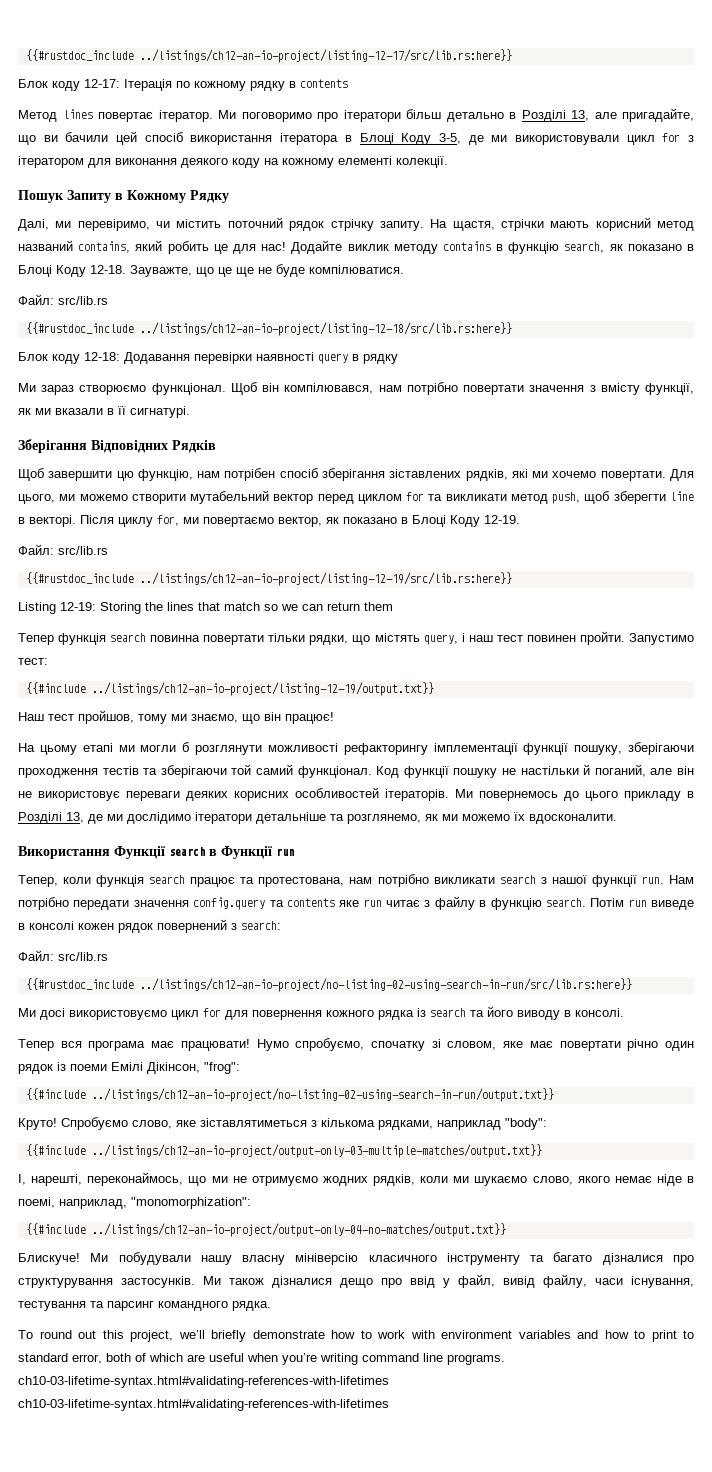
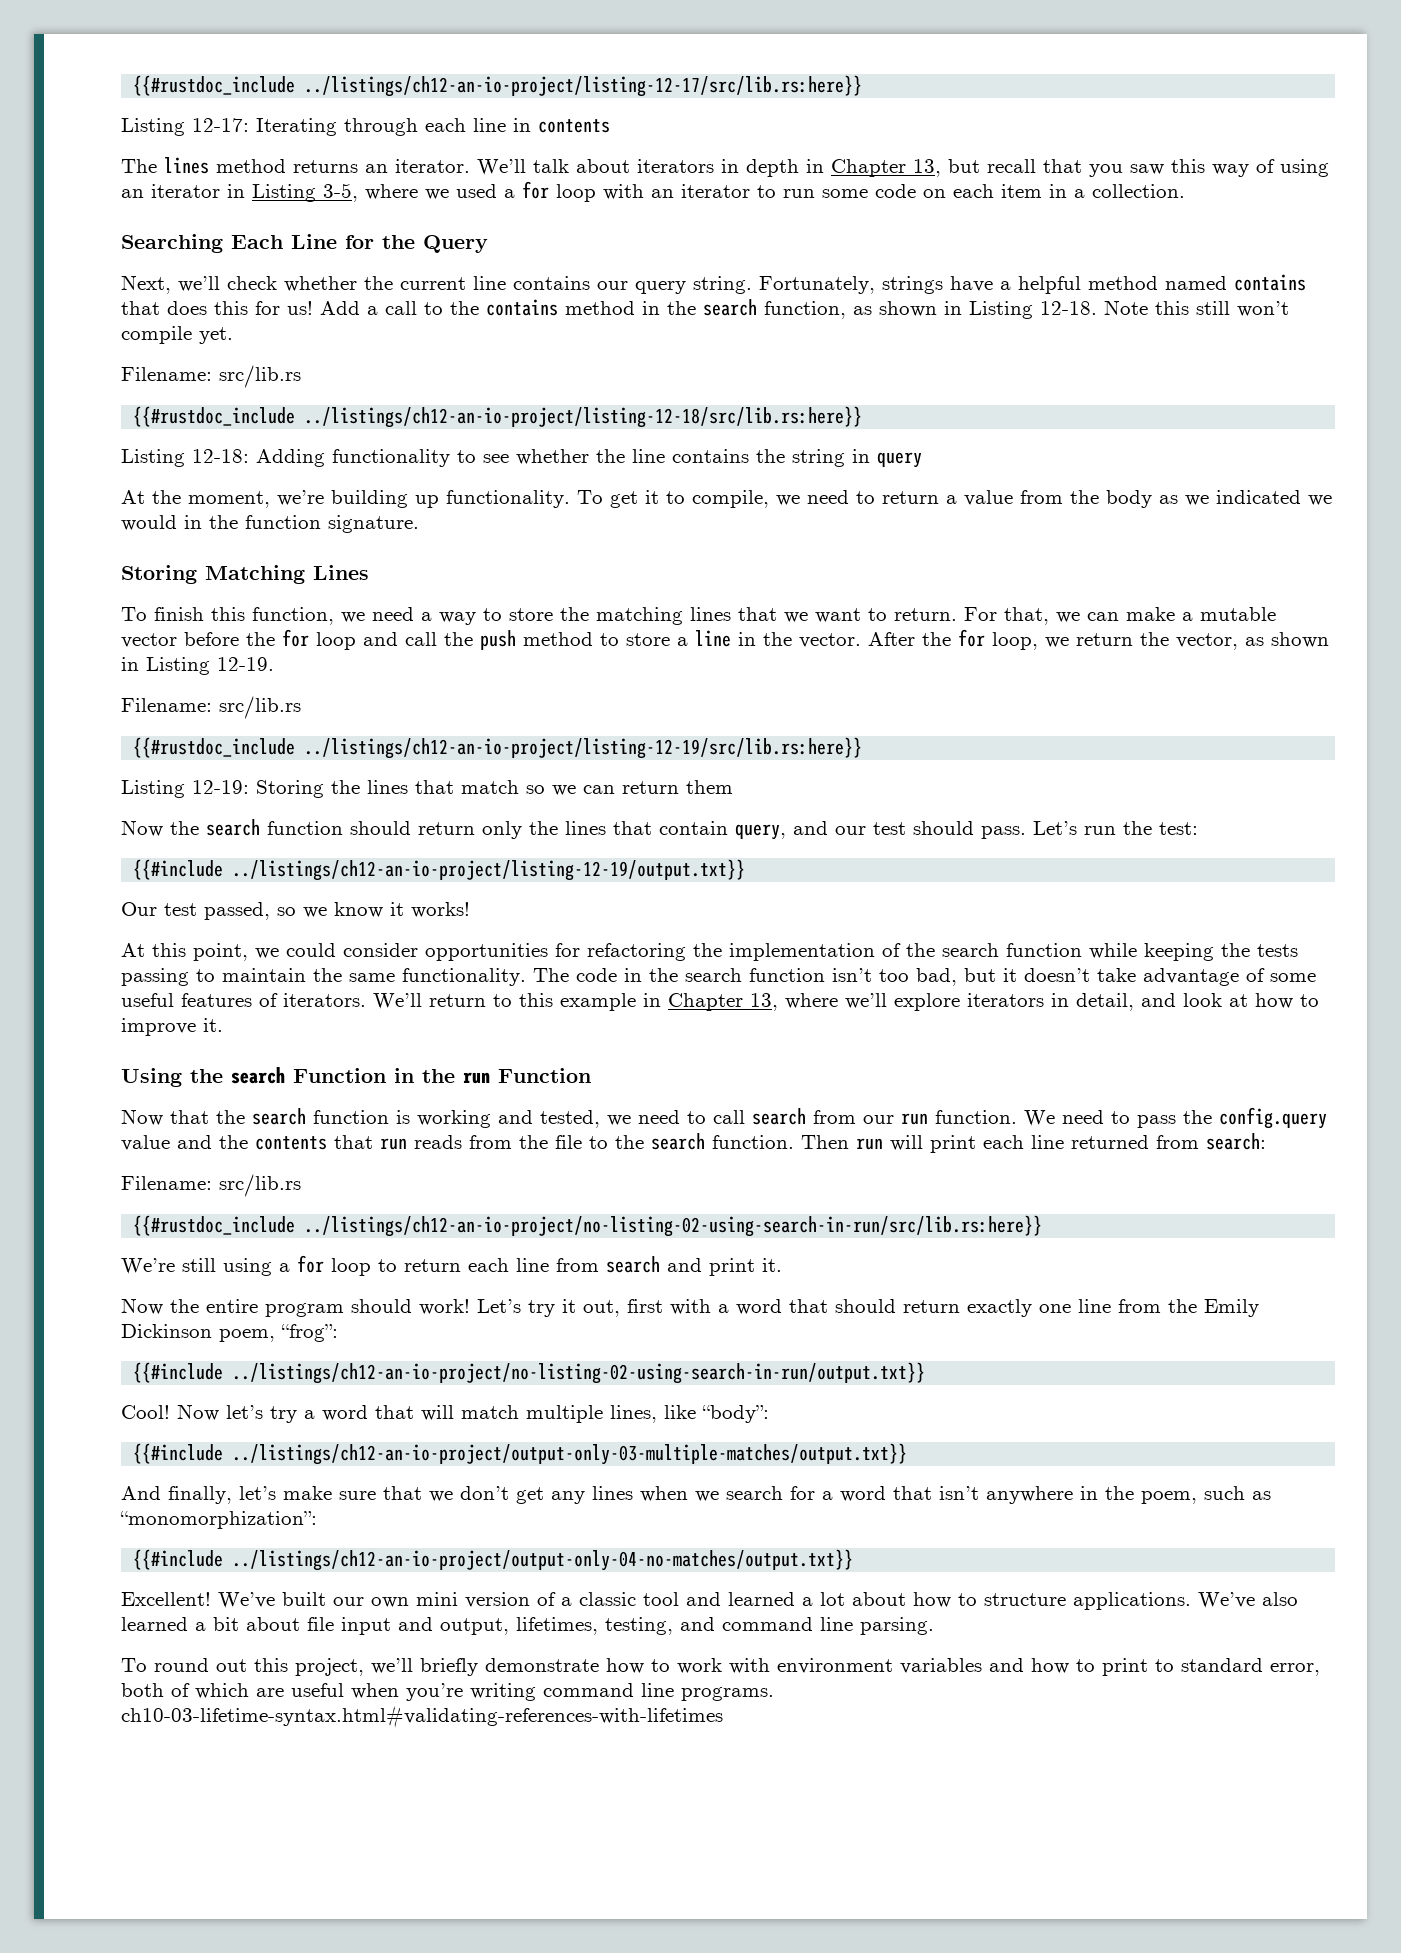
- Блок коду 12-17: Ітерація по кожному рядку в contents
- Метод lines повертає ітератор. Ми поговоримо про ітератори більш детально в Розділі 13, але пригадайте, що ви бачили цей спосіб використання ітератора в Блоці Коду 3-5, де ми використовували цикл for з ітератором для виконання деякого коду на кожному елементі колекції.
- Пошук Запиту в Кожному Рядку
- Далі, ми перевіримо, чи містить поточний рядок стрічку запиту. На щастя, стрічки мають корисний метод названий contains, який робить це для нас! Додайте виклик методу contains в функцію search, як показано в Блоці Коду 12-18. Зауважте, що це ще не буде компілюватися.
- Файл: src/lib.rs
+ Listing 12-17: Iterating through each line in contents
+ The lines method returns an iterator. We’ll talk about iterators in depth in Chapter 13, but recall that you saw this way of using an iterator in Listing 3-5, where we used a for loop with an iterator to run some code on each item in a collection.
+ Searching Each Line for the Query
+ Next, we’ll check whether the current line contains our query string. Fortunately, strings have a helpful method named contains that does this for us! Add a call to the contains method in the search function, as shown in Listing 12-18. Note this still won’t compile yet.
+ Filename: src/lib.rs
  {{#rustdoc_include ../listings/ch12-an-io-project/listing-12-18/src/lib.rs:here}}
- Блок коду 12-18: Додавання перевірки наявності query в рядку
- Ми зараз створюємо функціонал. Щоб він компілювався, нам потрібно повертати значення з вмісту функції, як ми вказали в її сигнатурі.
- Зберігання Відповідних Рядків
- Щоб завершити цю функцію, нам потрібен спосіб зберігання зіставлених рядків, які ми хочемо повертати. Для цього, ми можемо створити мутабельний вектор перед циклом for та викликати метод push, щоб зберегти line в векторі. Після циклу for, ми повертаємо вектор, як показано в Блоці Коду 12-19.
- Файл: src/lib.rs
+ Listing 12-18: Adding functionality to see whether the line contains the string in query
+ At the moment, we’re building up functionality. To get it to compile, we need to return a value from the body as we indicated we would in the function signature.
+ Storing Matching Lines
+ To finish this function, we need a way to store the matching lines that we want to return. For that, we can make a mutable vector before the for loop and call the push method to store a line in the vector. After the for loop, we return the vector, as shown in Listing 12-19.
+ Filename: src/lib.rs
- Тепер функція search повинна повертати тільки рядки, що містять query, і наш тест повинен пройти. Запустимо тест:
+ Now the search function should return only the lines that contain query, and our test should pass. Let’s run the test:
  {{#include ../listings/ch12-an-io-project/listing-12-19/output.txt}}
- Наш тест пройшов, тому ми знаємо, що він працює!
- На цьому етапі ми могли б розглянути можливості рефакторингу імплементації функції пошуку, зберігаючи проходження тестів та зберігаючи той самий функціонал. Код функції пошуку не настільки й поганий, але він не використовує переваги деяких корисних особливостей ітераторів. Ми повернемось до цього прикладу в Розділі 13, де ми дослідимо ітератори детальніше та розглянемо, як ми можемо їх вдосконалити.
- Використання Функції search в Функції run
- Тепер, коли функція search працює та протестована, нам потрібно викликати search з нашої функції run. Нам потрібно передати значення config.query та contents яке run читає з файлу в функцію search. Потім run виведе в консолі кожен рядок повернений з search:
- Файл: src/lib.rs
+ Our test passed, so we know it works!
+ At this point, we could consider opportunities for refactoring the implementation of the search function while keeping the tests passing to maintain the same functionality. The code in the search function isn’t too bad, but it doesn’t take advantage of some useful features of iterators. We’ll return to this example in Chapter 13, where we’ll explore iterators in detail, and look at how to improve it.
+ Using the search Function in the run Function
+ Now that the search function is working and tested, we need to call search from our run function. We need to pass the config.query value and the contents that run reads from the file to the search function. Then run will print each line returned from search:
+ Filename: src/lib.rs
- Ми досі використовуємо цикл for для повернення кожного рядка із search та його виводу в консолі.
- Тепер вся програма має працювати! Нумо спробуємо, спочатку зі словом, яке має повертати річно один рядок із поеми Емілі Дікінсон, "frog":
+ We’re still using a for loop to return each line from search and print it.
+ Now the entire program should work! Let’s try it out, first with a word that should return exactly one line from the Emily Dickinson poem, “frog”:
  {{#include ../listings/ch12-an-io-project/no-listing-02-using-search-in-run/output.txt}}
- Круто! Спробуємо слово, яке зіставлятиметься з кількома рядками, наприклад "body":
+ Cool! Now let’s try a word that will match multiple lines, like “body”:
  {{#include ../listings/ch12-an-io-project/output-only-03-multiple-matches/output.txt}}
- І, нарешті, переконаймось, що ми не отримуємо жодних рядків, коли ми шукаємо слово, якого немає ніде в поемі, наприклад, "monomorphization":
+ And finally, let’s make sure that we don’t get any lines when we search for a word that isn’t anywhere in the poem, such as “monomorphization”:
  {{#include ../listings/ch12-an-io-project/output-only-04-no-matches/output.txt}}
- Блискуче! Ми побудували нашу власну мініверсію класичного інструменту та багато дізналися про структурування застосунків. Ми також дізналися дещо про ввід у файл, вивід файлу, часи існування, тестування та парсинг командного рядка.
+ Excellent! We’ve built our own mini version of a classic tool and learned a lot about how to structure applications. We’ve also learned a bit about file input and output, lifetimes, testing, and command line parsing.
- To round out this project, we’ll briefly demonstrate how to work with environment variables and how to print to standard error, both of which are useful when you’re writing command line programs. ch10-03-lifetime-syntax.html#validating-references-with-lifetimes ch10-03-lifetime-syntax.html#validating-references-with-lifetimes
+ To round out this project, we’ll briefly demonstrate how to work with environment variables and how to print to standard error, both of which are useful when you’re writing command line programs. ch10-03-lifetime-syntax.html#validating-references-with-lifetimes

